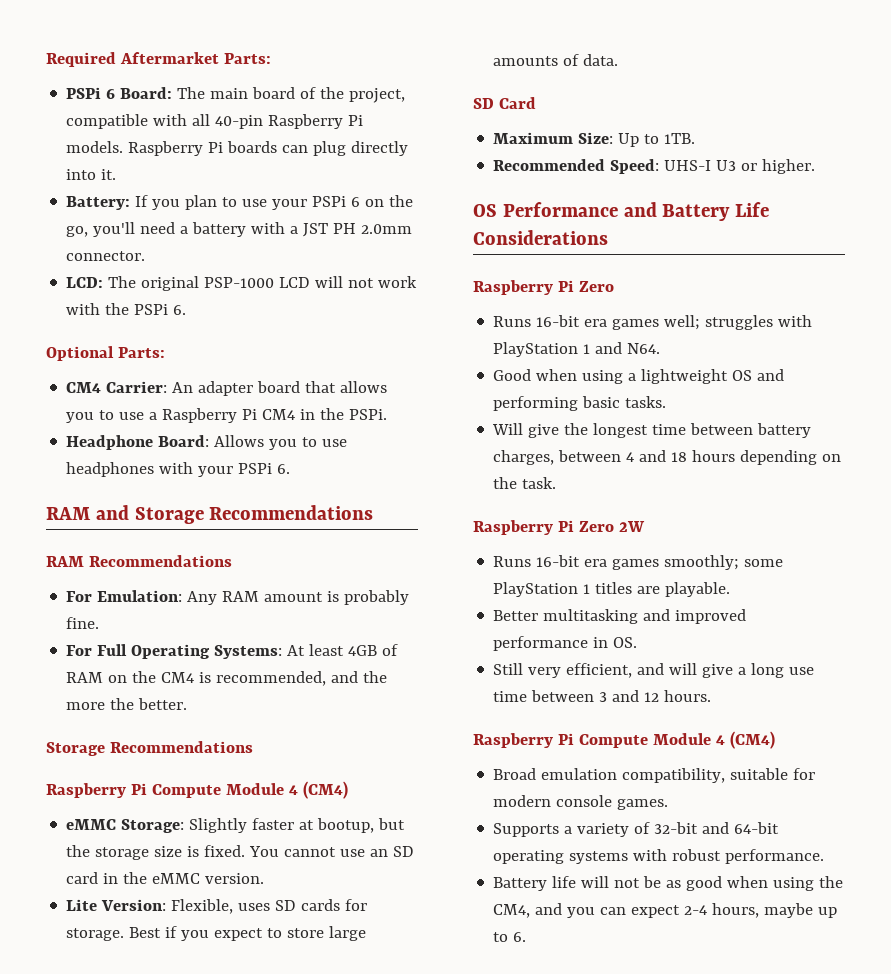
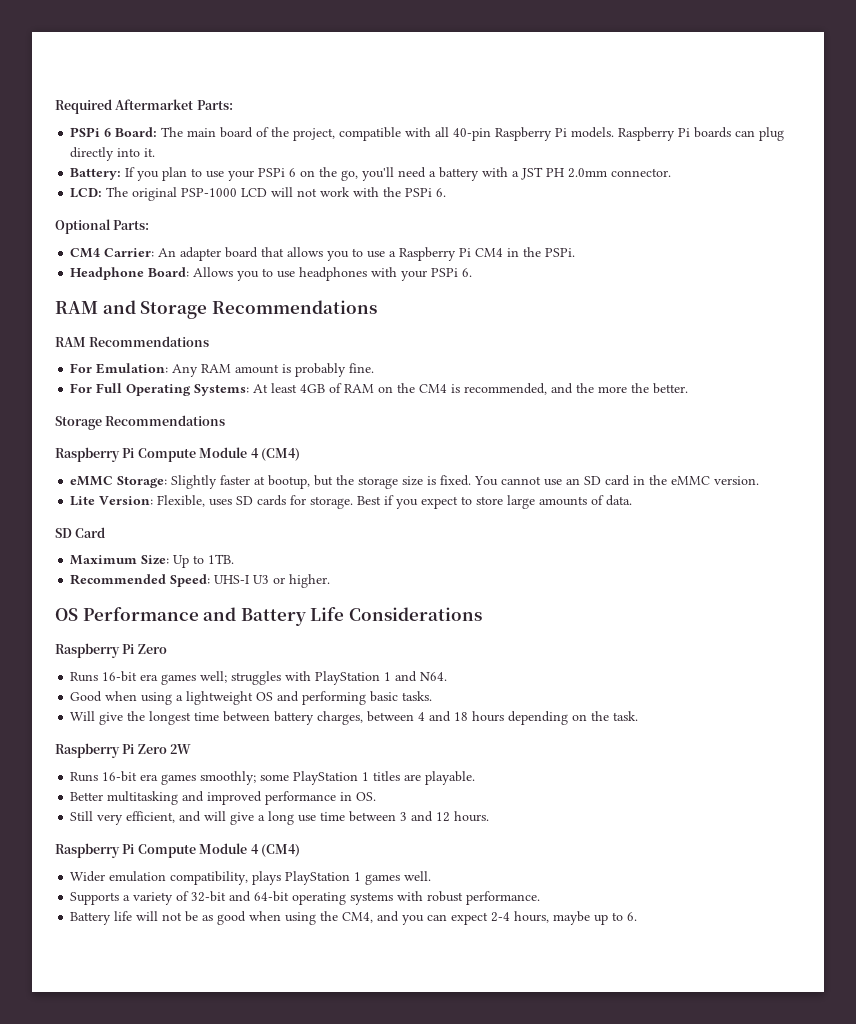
- Broad emulation compatibility, suitable for modern console games.
+ Wider emulation compatibility, plays PlayStation 1 games well.

